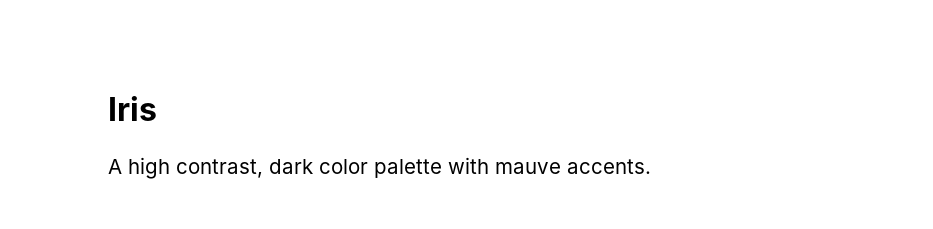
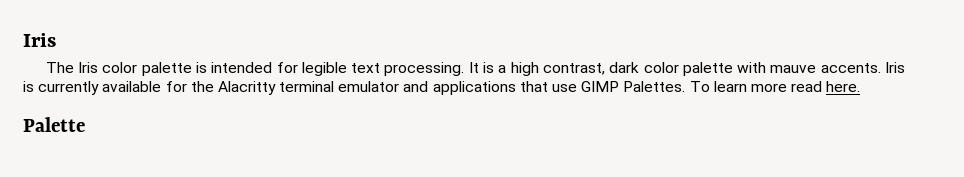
- A high contrast, dark color palette with mauve accents.
+ The Iris color palette is intended for legible text processing. It is a high contrast, dark color palette with mauve accents.
+ Iris is currently available for the Alacritty terminal emulator and applications that use GIMP Palettes. To learn more read here.
+ Palette

